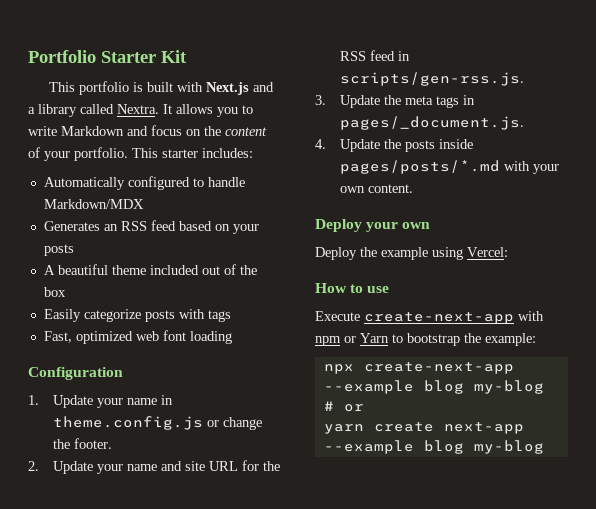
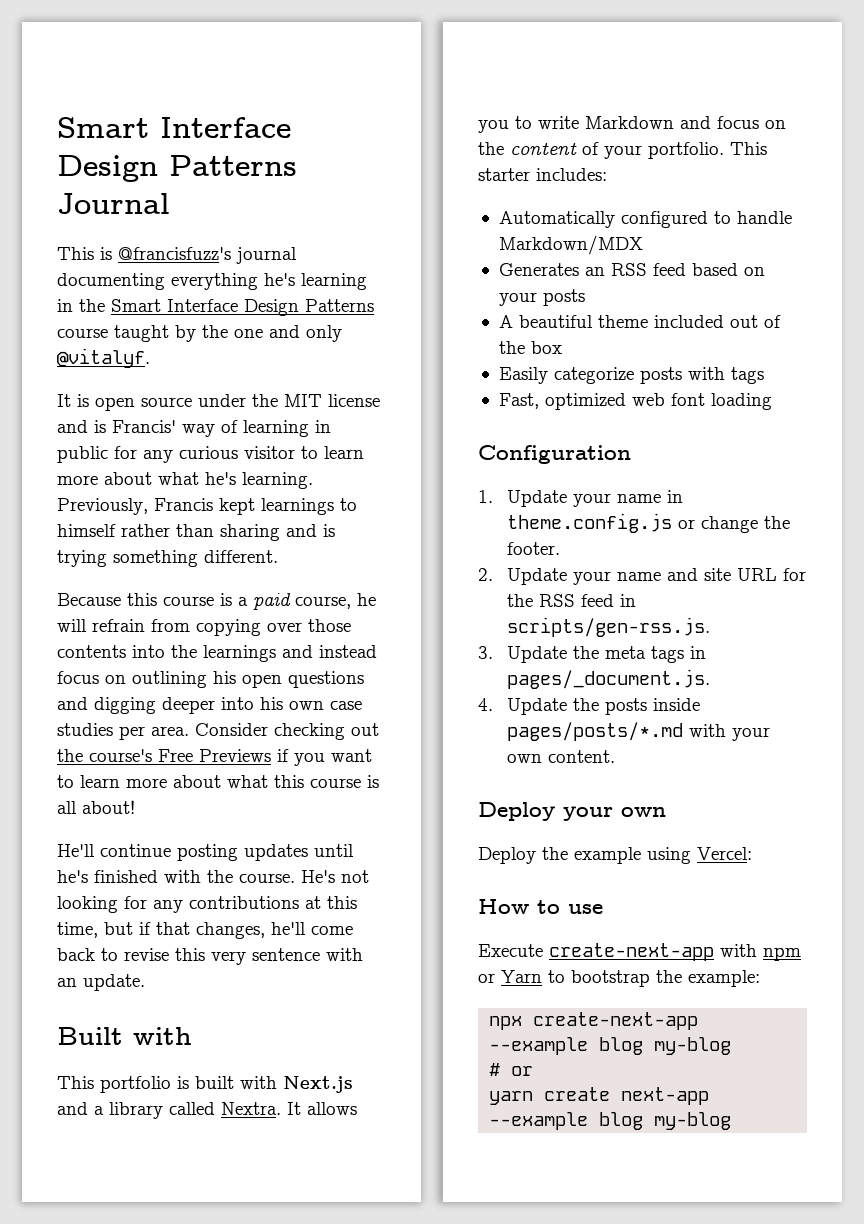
- Portfolio Starter Kit
+ Smart Interface Design Patterns Journal
+ This is @francisfuzz's journal documenting everything he's learning in the Smart Interface Design Patterns course taught by the one and only @vitalyf.
+ It is open source under the MIT license and is Francis' way of learning in public for any curious visitor to learn more about what he's learning. Previously, Francis kept learnings to himself rather than sharing and is trying something different.
+ Because this course is a paid course, he will refrain from copying over those contents into the learnings and instead focus on outlining his open questions and digging deeper into his own case studies per area. Consider checking out the course's Free Previews if you want to learn more about what this course is all about!
+ He'll continue posting updates until he's finished with the course. He's not looking for any contributions at this time, but if that changes, he'll come back to revise this very sentence with an update.
+ Built with

